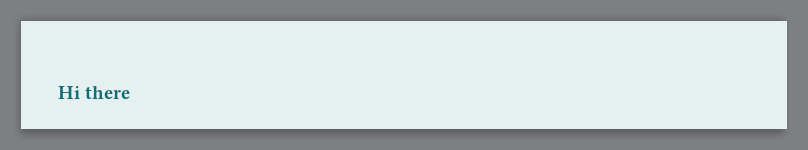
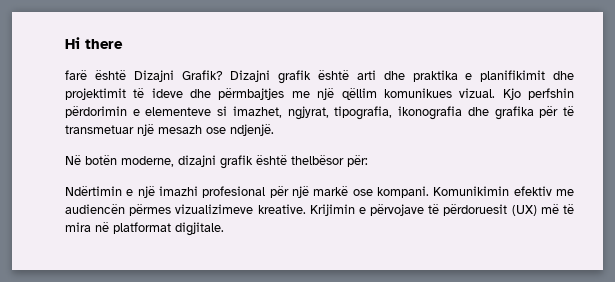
+ farë është Dizajni Grafik? Dizajni grafik është arti dhe praktika e planifikimit dhe projektimit të ideve dhe përmbajtjes me një qëllim komunikues vizual. Kjo perfshin përdorimin e elementeve si imazhet, ngjyrat, tipografia, ikonografia dhe grafika për të transmetuar një mesazh ose ndjenjë.
+ Në botën moderne, dizajni grafik është thelbësor për:
+ Ndërtimin e një imazhi profesional për një markë ose kompani. Komunikimin efektiv me audiencën përmes vizualizimeve kreative. Krijimin e përvojave të përdoruesit (UX) më të mira në platformat digjitale.

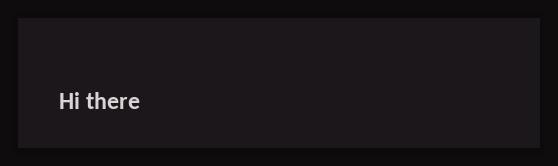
- farë është Dizajni Grafik? Dizajni grafik është arti dhe praktika e planifikimit dhe projektimit të ideve dhe përmbajtjes me një qëllim komunikues vizual. Kjo perfshin përdorimin e elementeve si imazhet, ngjyrat, tipografia, ikonografia dhe grafika për të transmetuar një mesazh ose ndjenjë.
- Në botën moderne, dizajni grafik është thelbësor për:
- Ndërtimin e një imazhi profesional për një markë ose kompani. Komunikimin efektiv me audiencën përmes vizualizimeve kreative. Krijimin e përvojave të përdoruesit (UX) më të mira në platformat digjitale.

